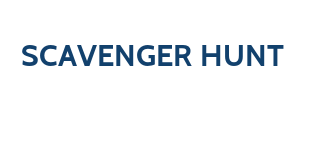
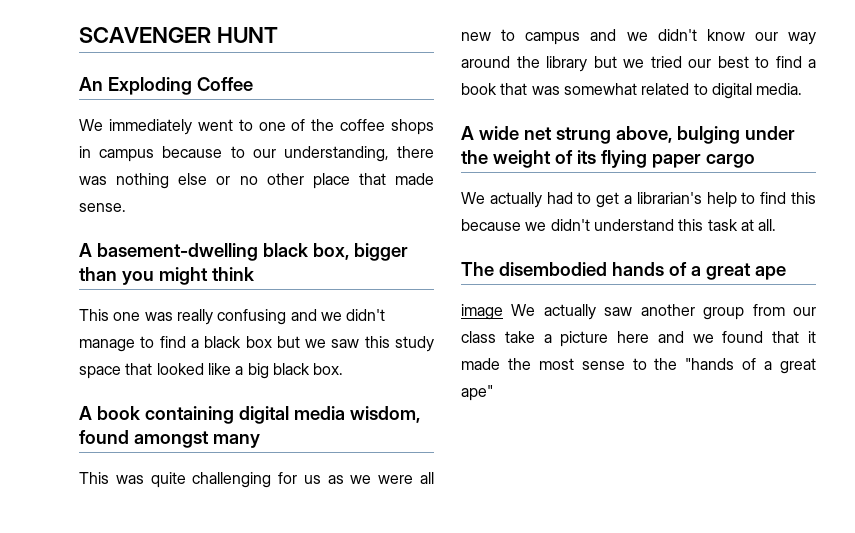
+ An Exploding Coffee
+ We immediately went to one of the coffee shops in campus because to our understanding, there was nothing else or no other place that made sense.
+ A basement-dwelling black box, bigger than you might think
+ This one was really confusing and we didn't manage to find a black box but we saw this study space that looked like a big black box.
+ A book containing digital media wisdom, found amongst many
+ This was quite challenging for us as we were all new to campus and we didn't know our way around the library but we tried our best to find a book that was somewhat related to digital media.
+ A wide net strung above, bulging under the weight of its flying paper cargo
+ We actually had to get a librarian's help to find this because we didn't understand this task at all.
+ The disembodied hands of a great ape
+ image We actually saw another group from our class take a picture here and we found that it made the most sense to the "hands of a great ape"

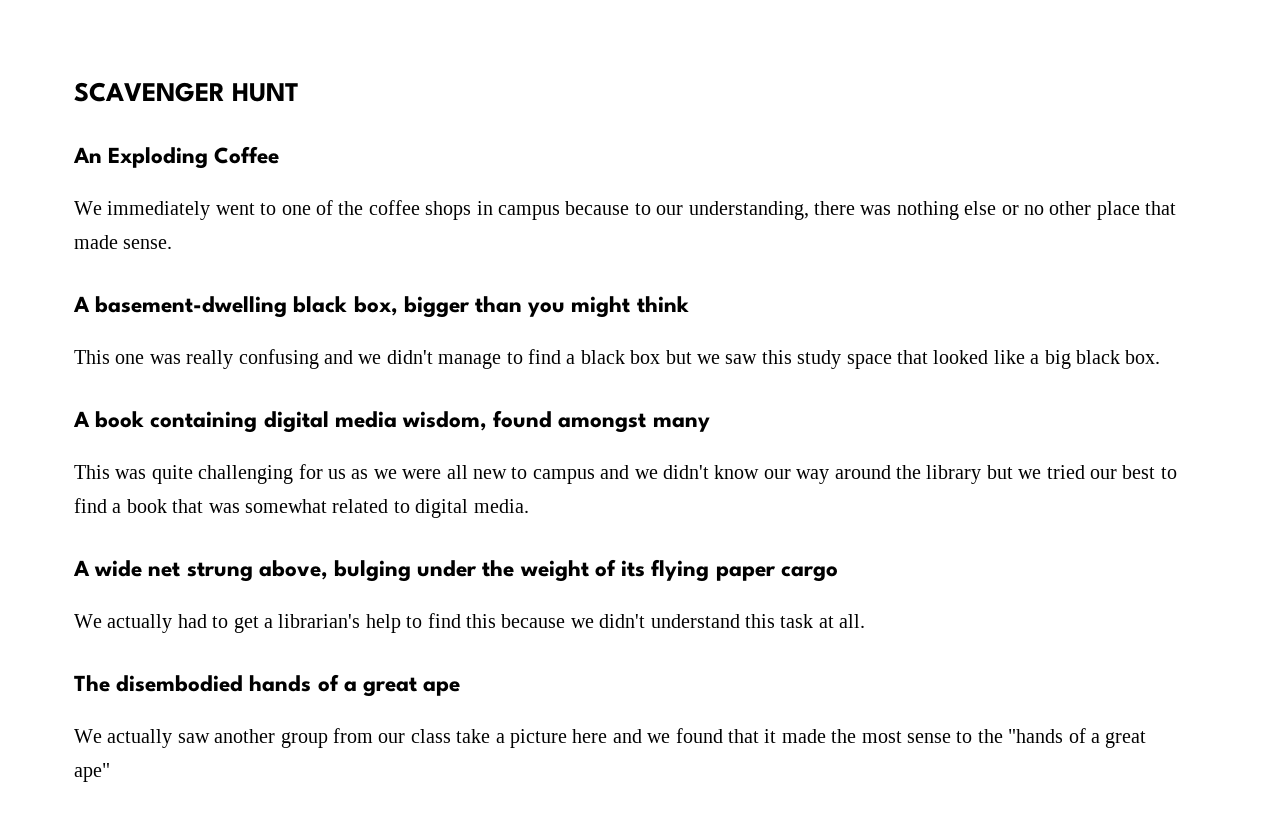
- image We actually saw another group from our class take a picture here and we found that it made the most sense to the "hands of a great ape"
+ We actually saw another group from our class take a picture here and we found that it made the most sense to the "hands of a great ape"

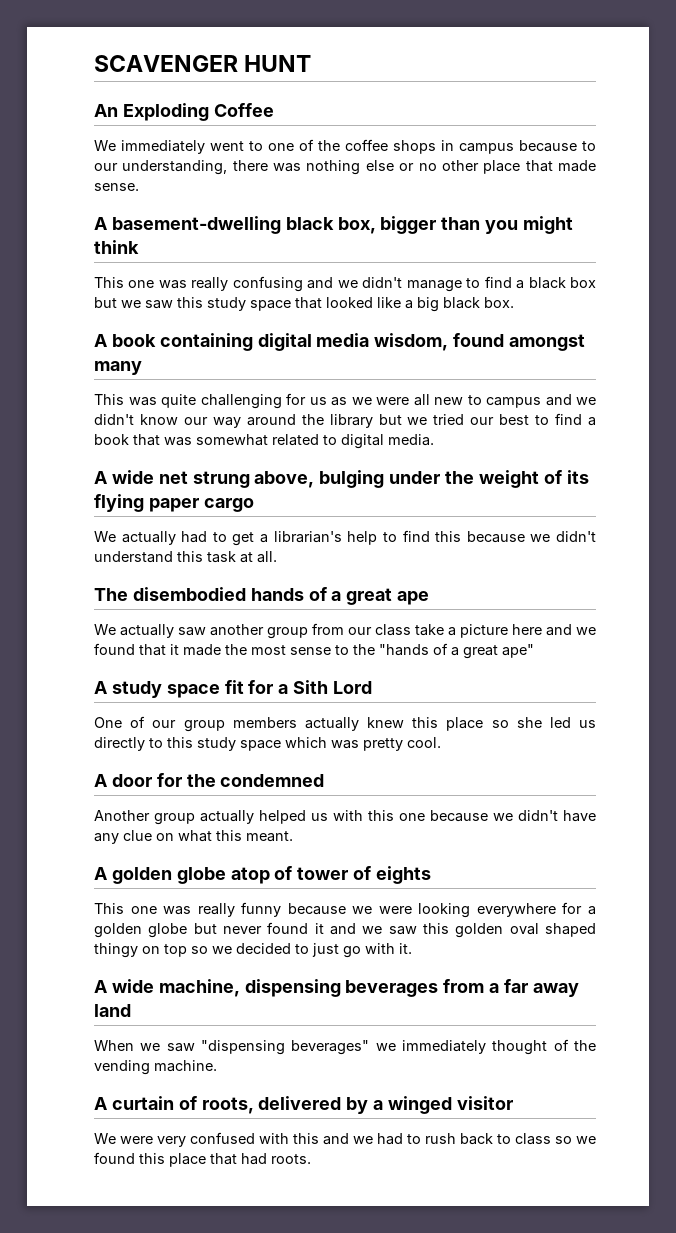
+ A study space fit for a Sith Lord
+ One of our group members actually knew this place so she led us directly to this study space which was pretty cool.
+ A door for the condemned
+ Another group actually helped us with this one because we didn't have any clue on what this meant.
+ A golden globe atop of tower of eights
+ This one was really funny because we were looking everywhere for a golden globe but never found it and we saw this golden oval shaped thingy on top so we decided to just go with it.
+ A wide machine, dispensing beverages from a far away land
+ When we saw "dispensing beverages" we immediately thought of the vending machine.
+ A curtain of roots, delivered by a winged visitor
+ We were very confused with this and we had to rush back to class so we found this place that had roots.

